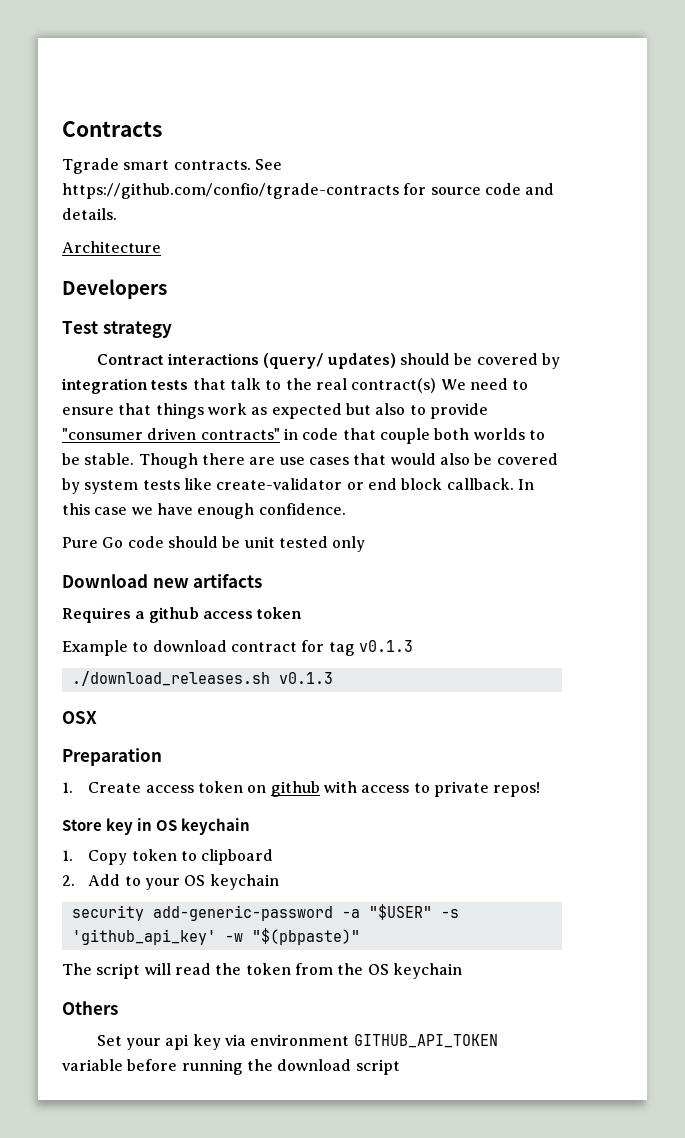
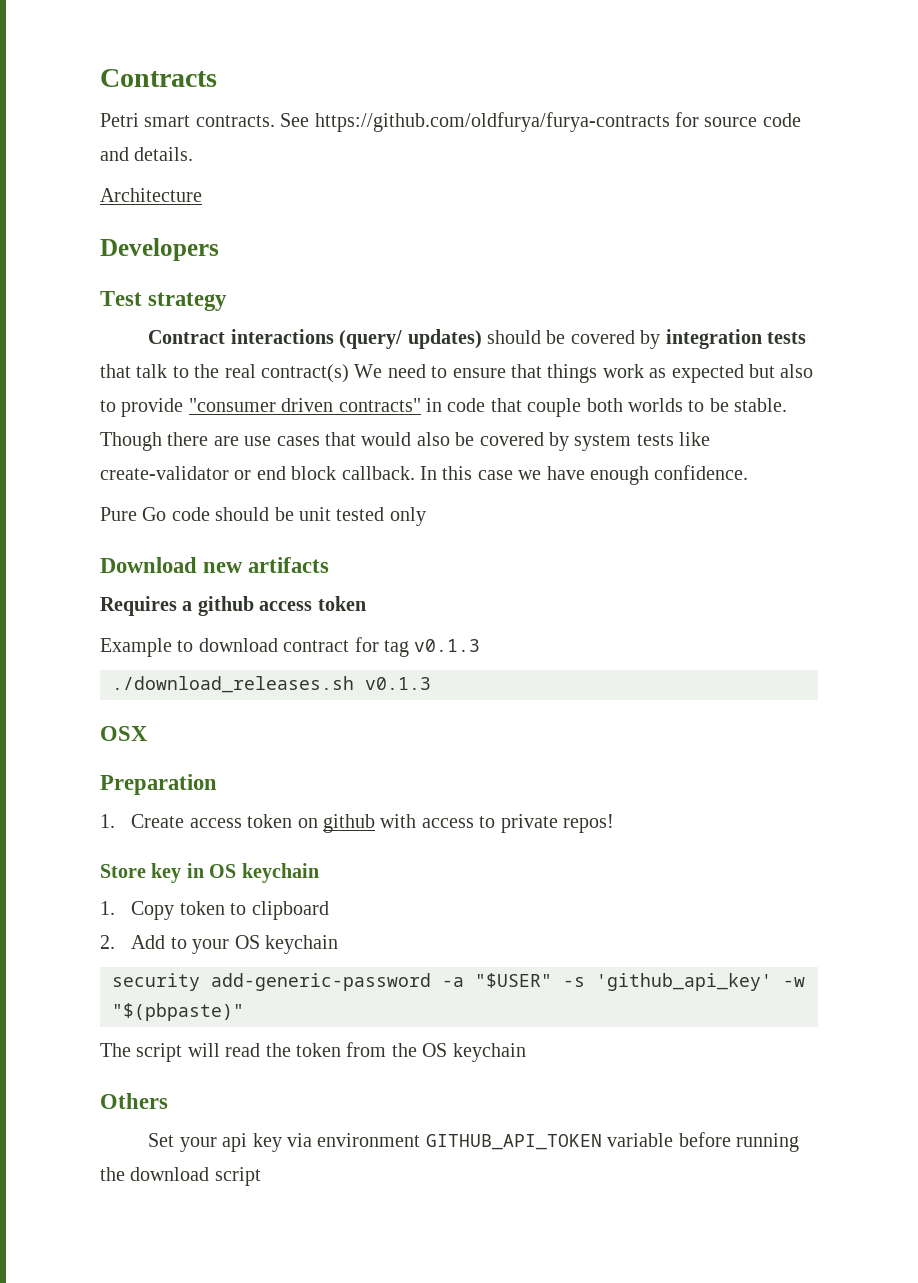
- Tgrade smart contracts.
+ Petri smart contracts.
- See https://github.com/confio/tgrade-contracts for source code and details.
+ See https://github.com/oldfurya/furya-contracts for source code and details.

